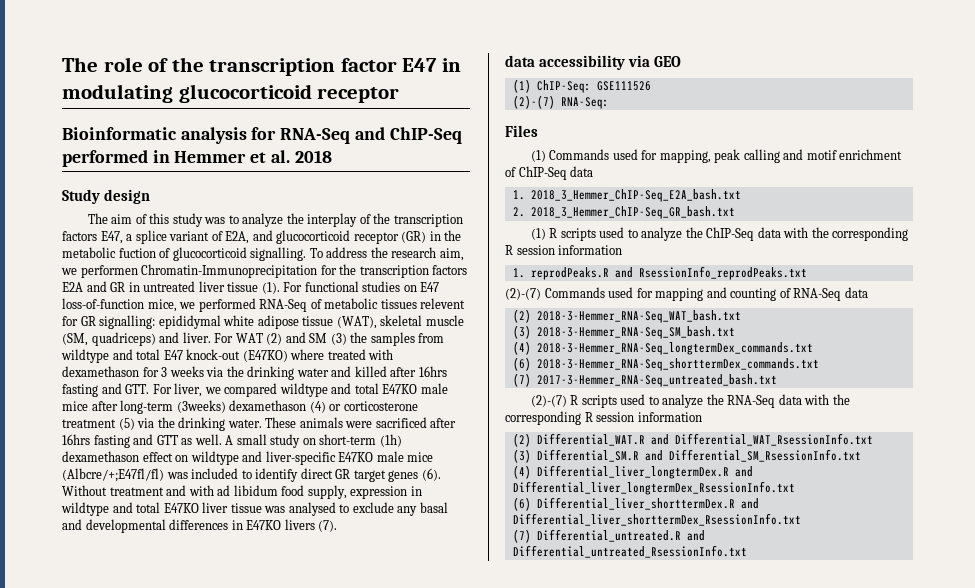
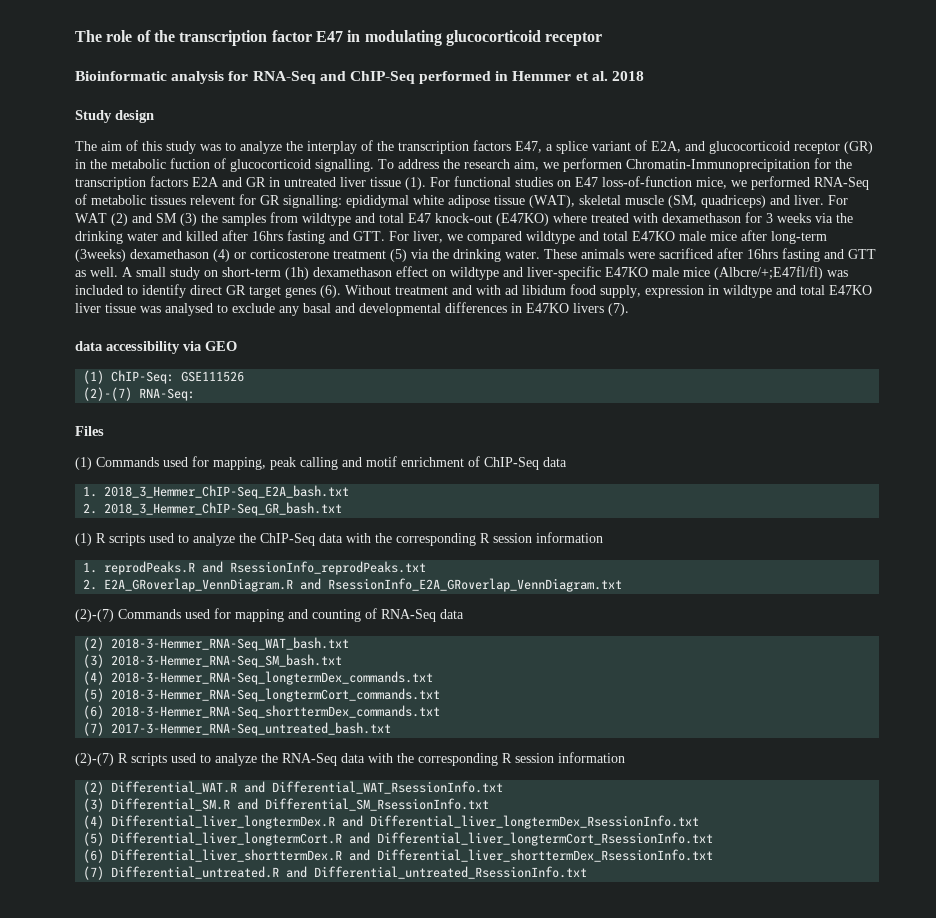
+ 2. E2A_GRoverlap_VennDiagram.R and RsessionInfo_E2A_GRoverlap_VennDiagram.txt
+ (5) 2018-3-Hemmer_RNA-Seq_longtermCort_commands.txt
+ (5) Differential_liver_longtermCort.R and Differential_liver_longtermCort_RsessionInfo.txt

